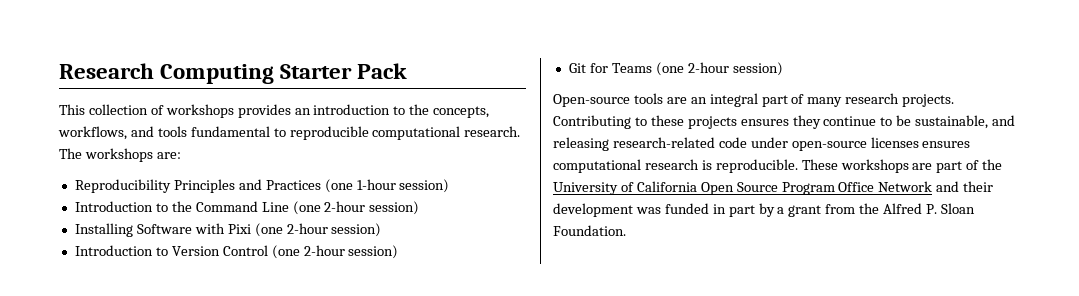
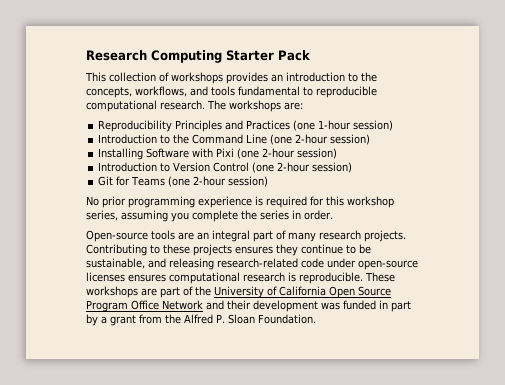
+ No prior programming experience is required for this workshop series, assuming you complete the series in order.

